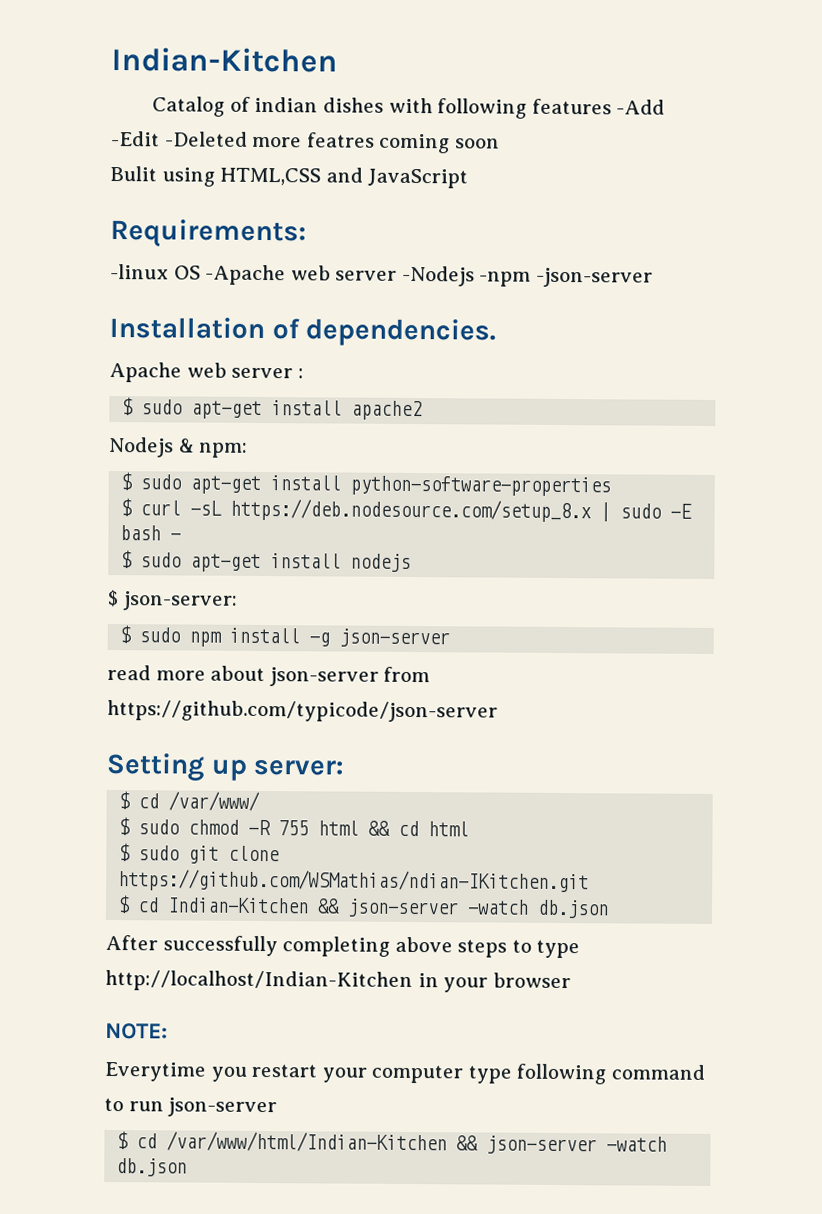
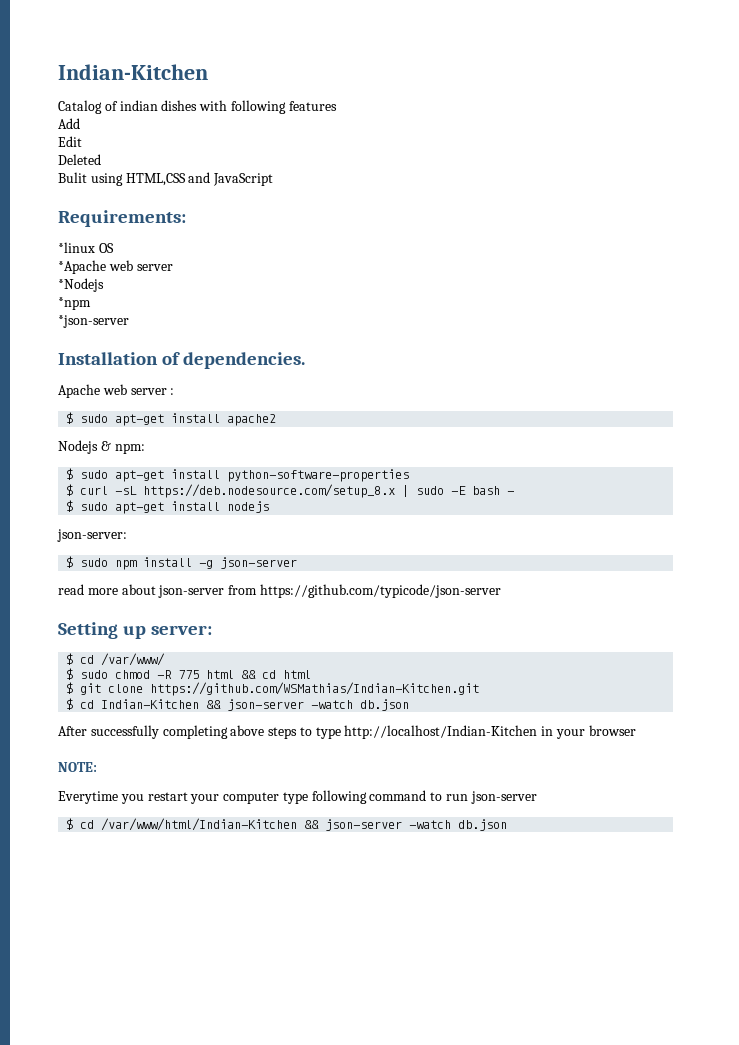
- Catalog of indian dishes with following features -Add -Edit -Deleted more featres coming soon
+ Catalog of indian dishes with following features
+ Add
+ Edit
+ Deleted
- -linux OS -Apache web server -Nodejs -npm -json-server
+ *linux OS
+ *Apache web server
+ *Nodejs
+ *npm
+ *json-server
- $ json-server:
+ json-server:
- $ sudo chmod -R 755 html && cd html
+ $ sudo chmod -R 775 html && cd html
- $ sudo git clone https://github.com/WSMathias/ndian-IKitchen.git
+ $ git clone https://github.com/WSMathias/Indian-Kitchen.git

